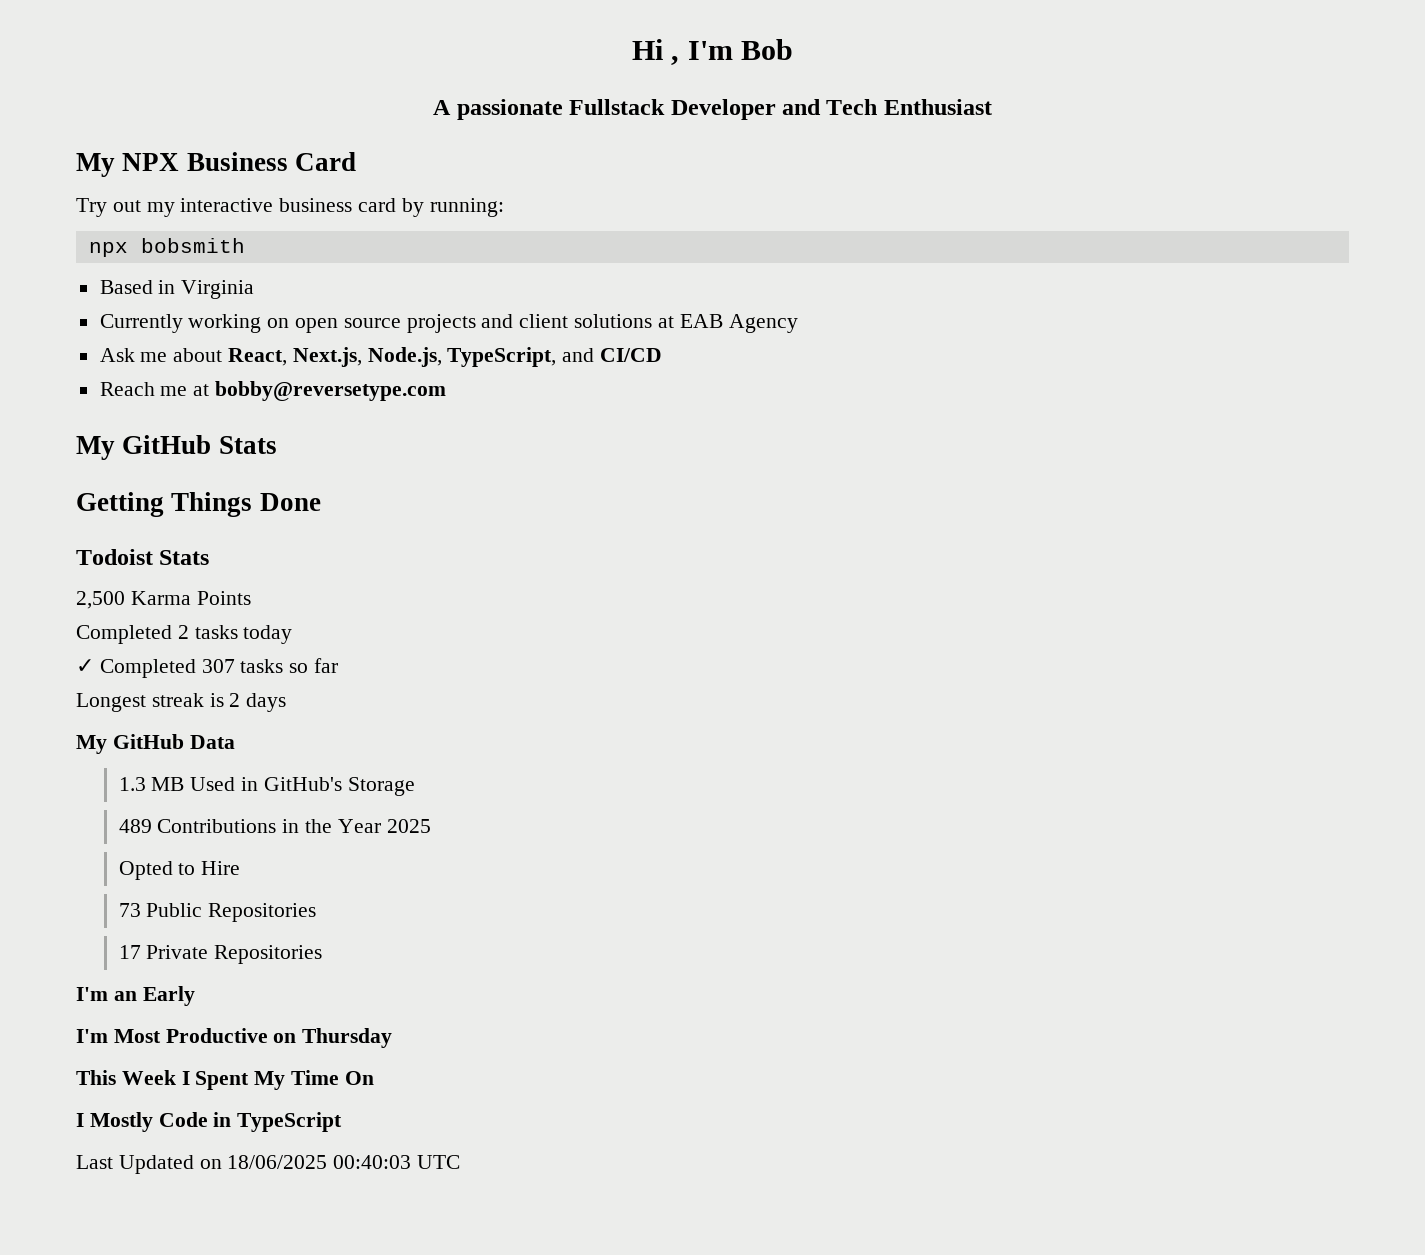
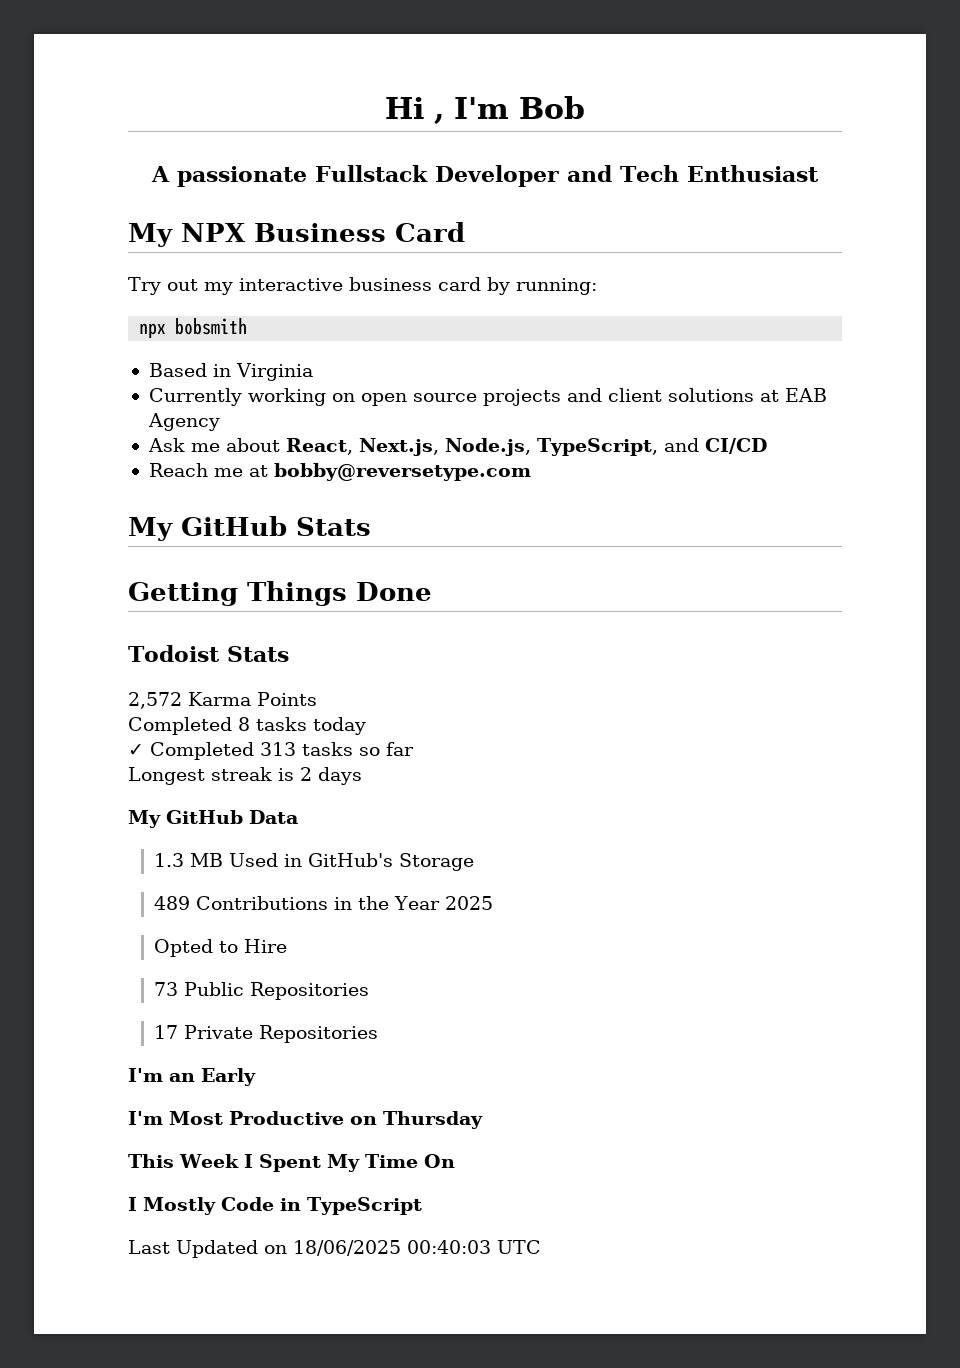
- 2,500 Karma Points
+ 2,572 Karma Points
- Completed 2 tasks today
+ Completed 8 tasks today
- ✓ Completed 307 tasks so far
+ ✓ Completed 313 tasks so far

